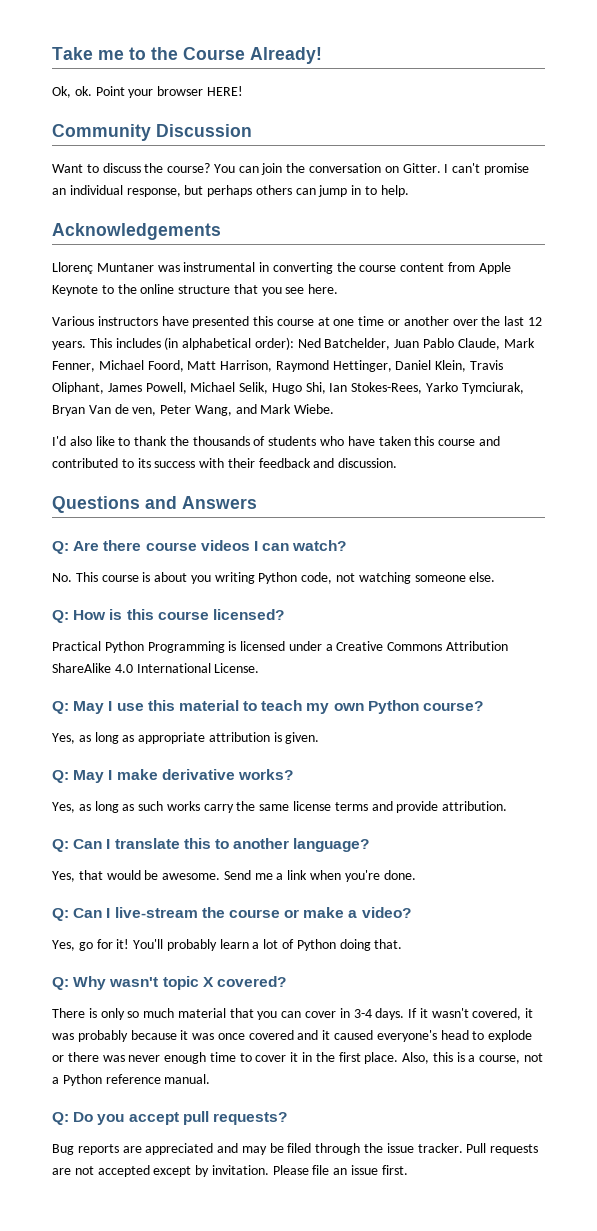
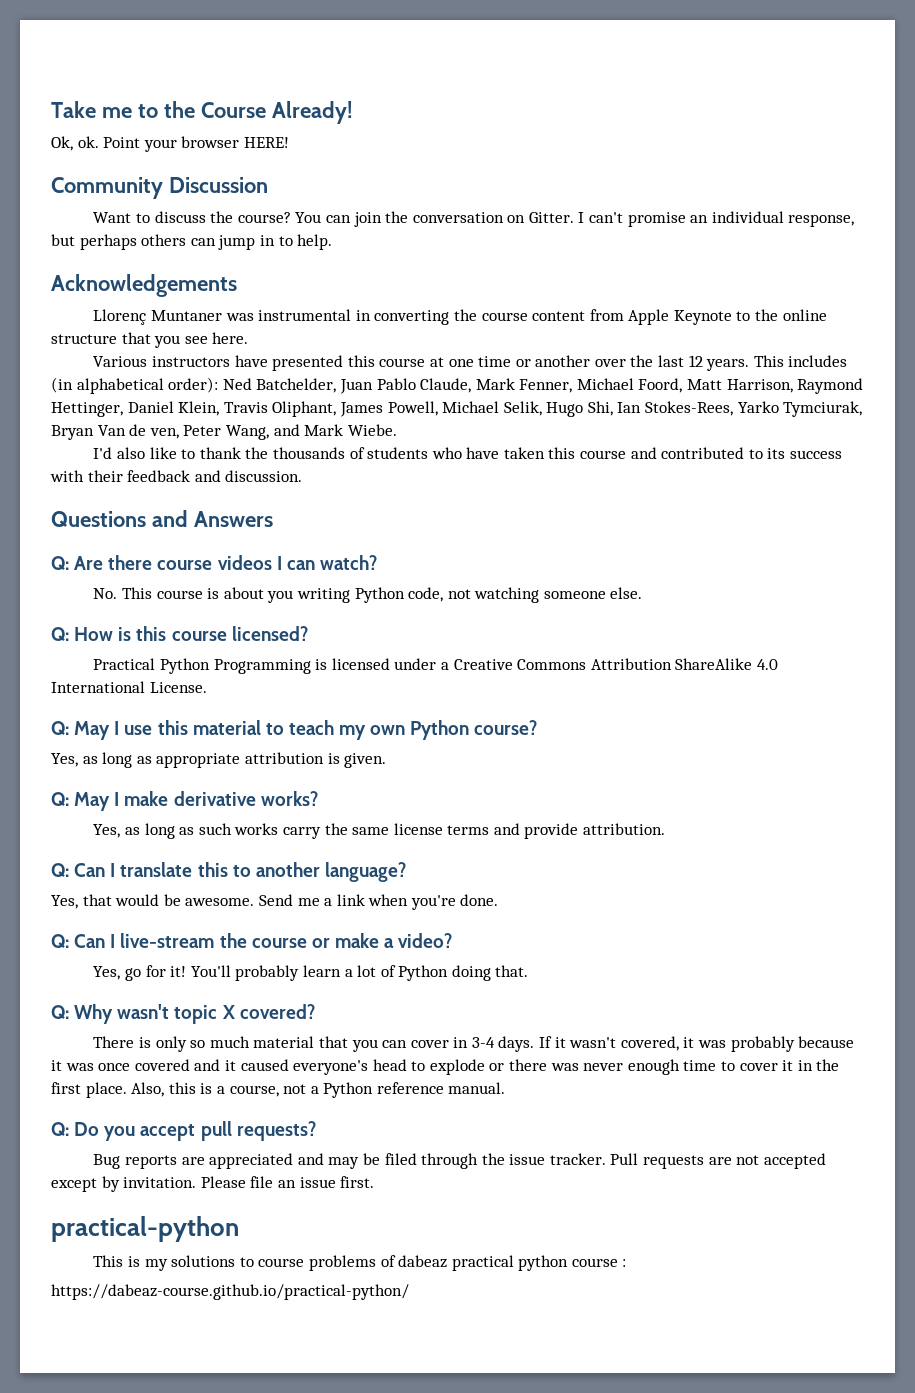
+ practical-python
+ This is my solutions to course problems of dabeaz practical python course :
+ https://dabeaz-course.github.io/practical-python/

